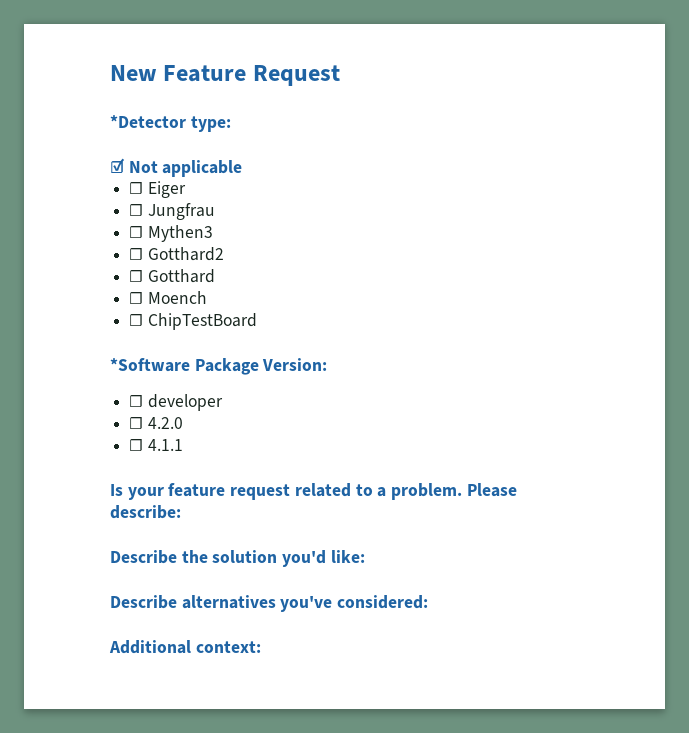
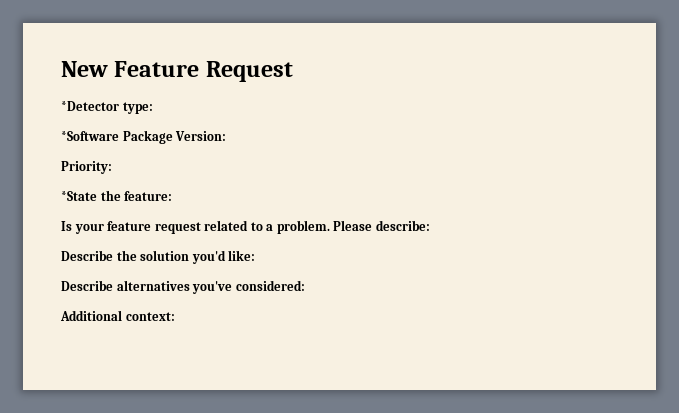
- ☑ Not applicable
- ☐ Eiger
- ☐ Jungfrau
- ☐ Mythen3
- ☐ Gotthard2
- ☐ Gotthard
- ☐ Moench
- ☐ ChipTestBoard
  *Software Package Version:
- ☐ developer
- ☐ 4.2.0
- ☐ 4.1.1
+ Priority:
+ *State the feature:

